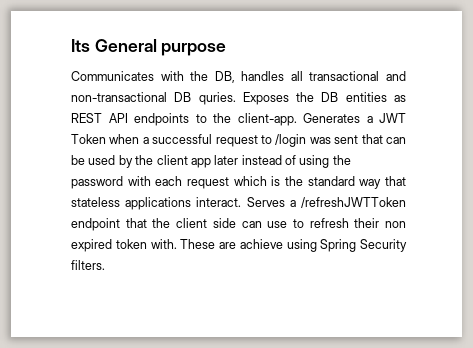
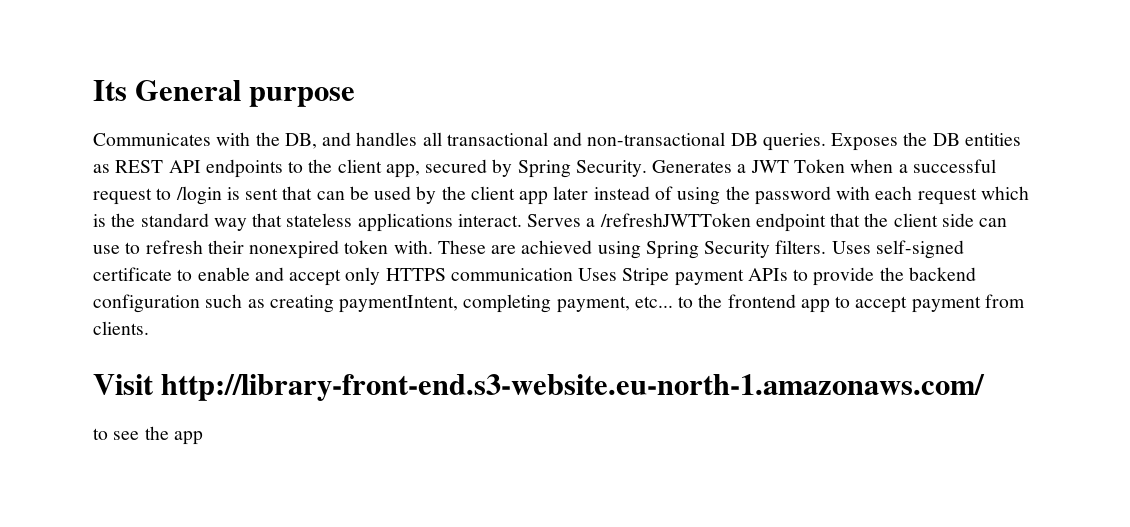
- Communicates with the DB, handles all transactional and non-transactional DB quries.
+ Communicates with the DB, and handles all transactional and non-transactional DB queries.
- Exposes the DB entities as REST API endpoints to the client-app.
+ Exposes the DB entities as REST API endpoints to the client app, secured by Spring Security.
- Generates a JWT Token when a successful request to /login was sent that can be used by the client app later instead of using the password with each request which is the standard way that stateless applications interact.
+ Generates a JWT Token when a successful request to /login is sent that can be used by the client app later instead of using the password with each request which is the standard way that stateless applications interact.
- Serves a /refreshJWTToken endpoint that the client side can use to refresh their non expired token with.
+ Serves a /refreshJWTToken endpoint that the client side can use to refresh their nonexpired token with.
- These are achieve using Spring Security filters.
+ These are achieved using Spring Security filters.
+ Uses self-signed certificate to enable and accept only HTTPS communication Uses Stripe payment APIs to provide the backend configuration such as creating paymentIntent, completing payment, etc... to the frontend app to accept payment from clients.
+ Visit http://library-front-end.s3-website.eu-north-1.amazonaws.com/
+ to see the app

